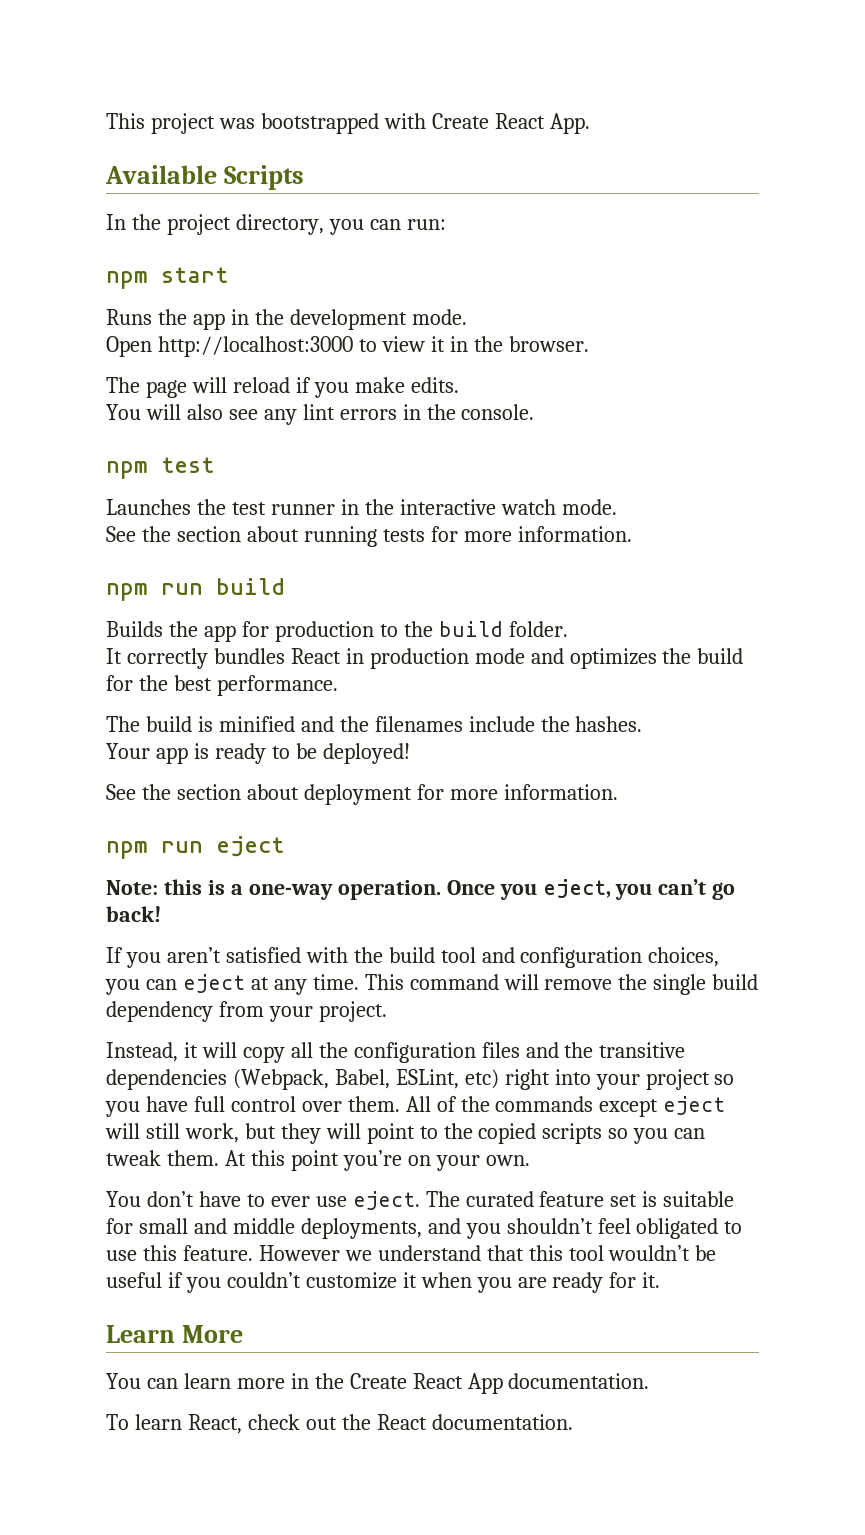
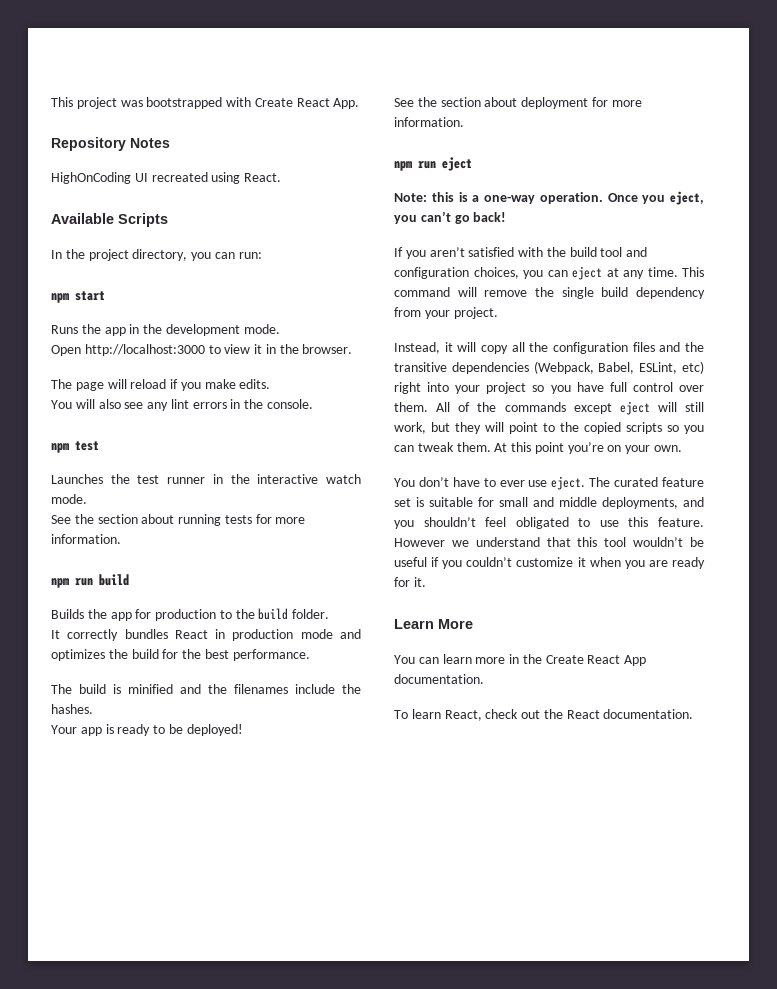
+ Repository Notes
+ HighOnCoding UI recreated using React.

